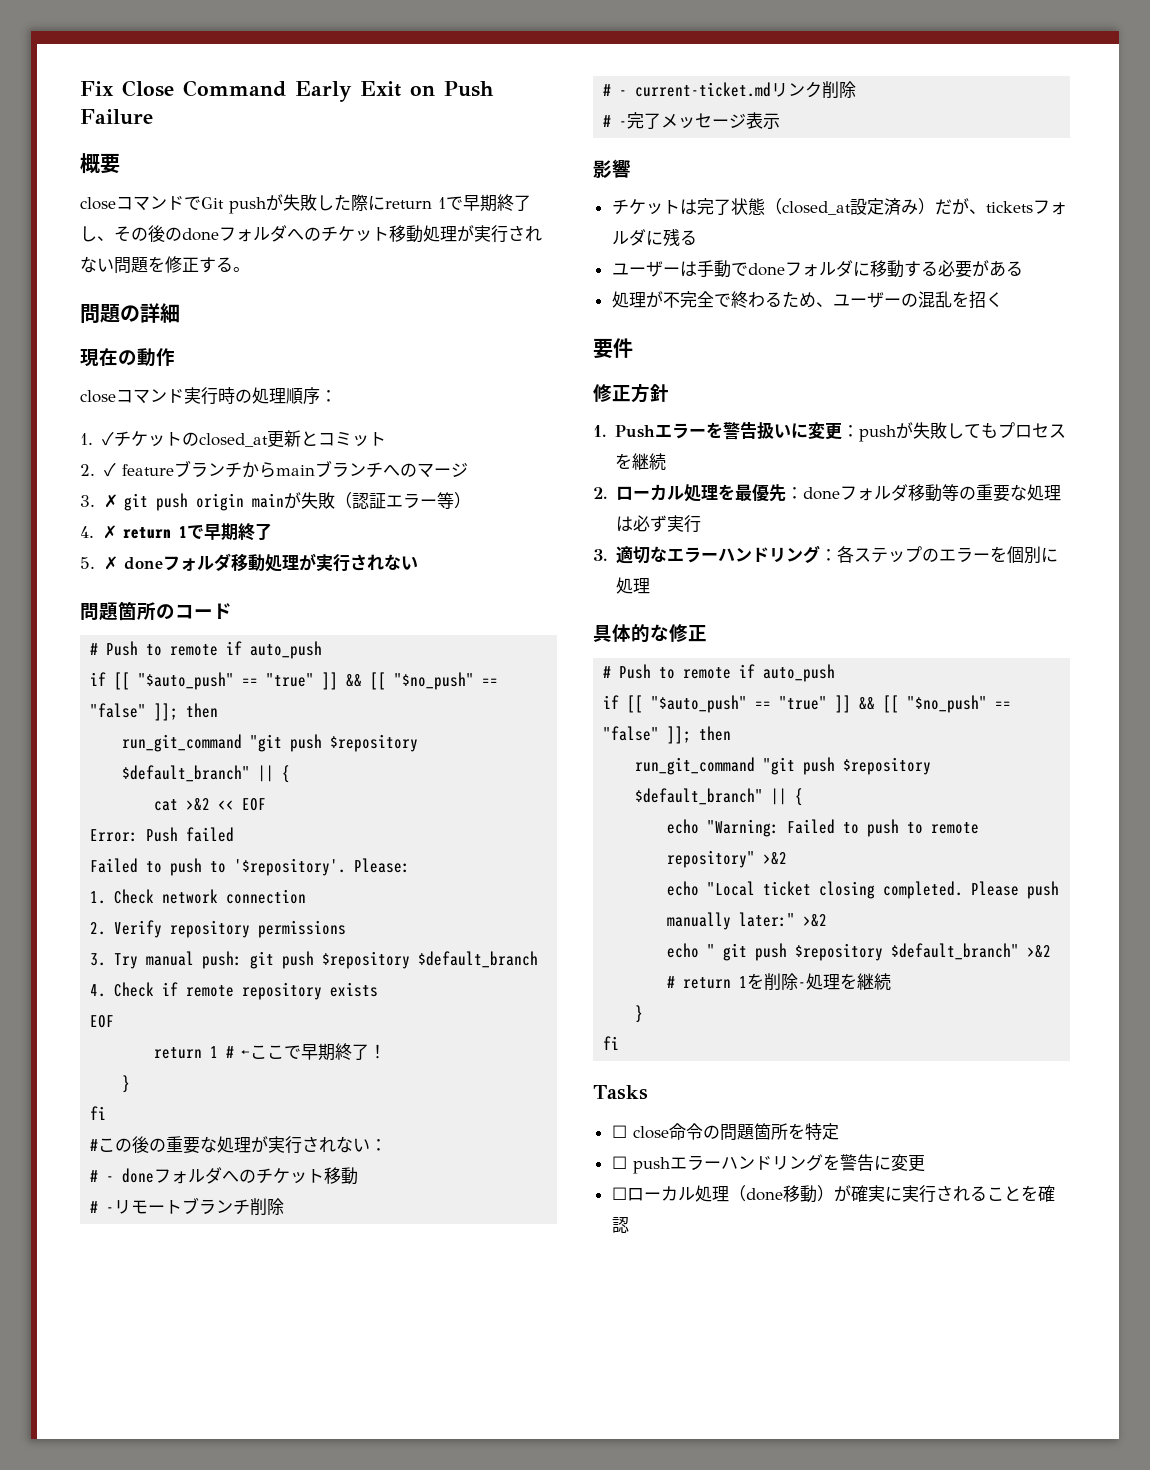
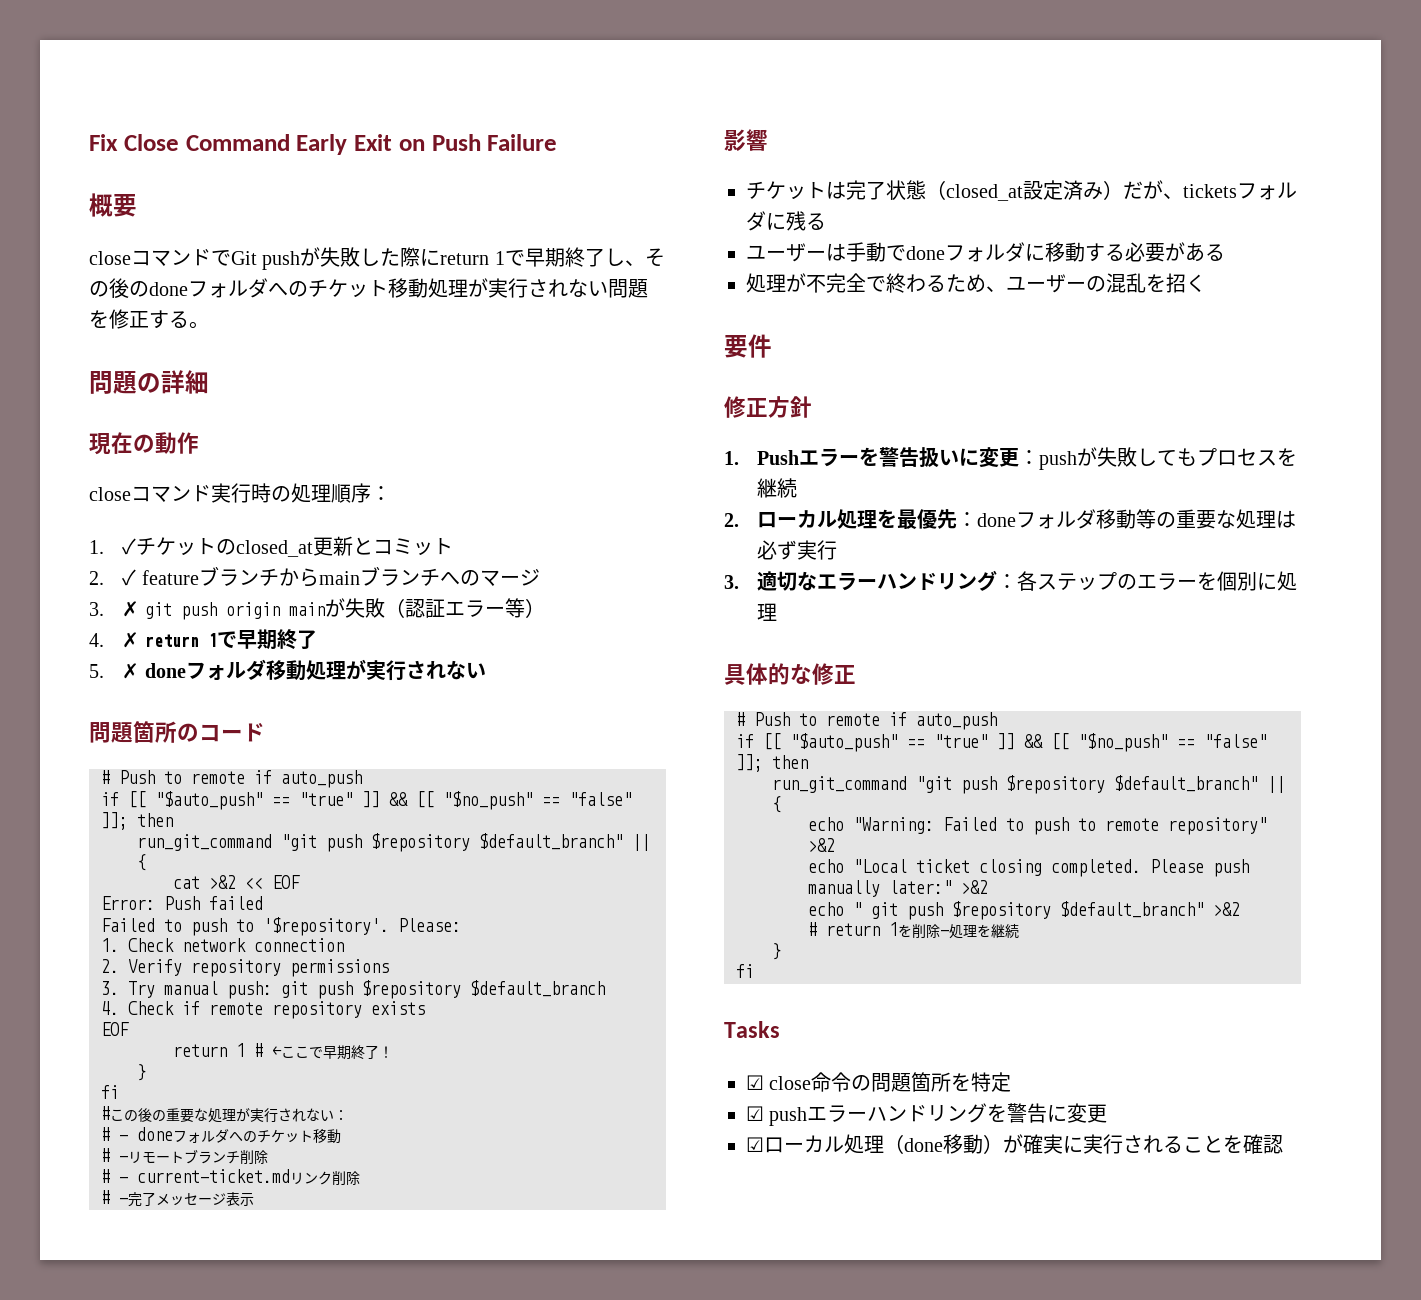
- ☐ close命令の問題箇所を特定
+ ☑ close命令の問題箇所を特定
- ☐ pushエラーハンドリングを警告に変更
+ ☑ pushエラーハンドリングを警告に変更
- ☐ローカル処理（done移動）が確実に実行されることを確認
+ ☑ローカル処理（done移動）が確実に実行されることを確認

